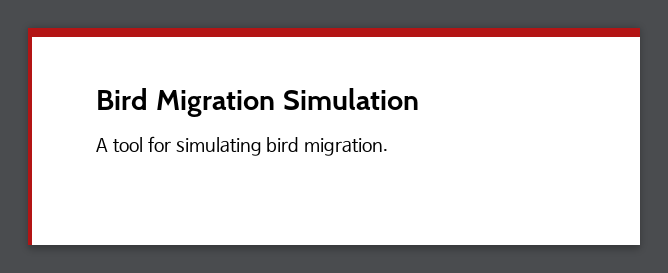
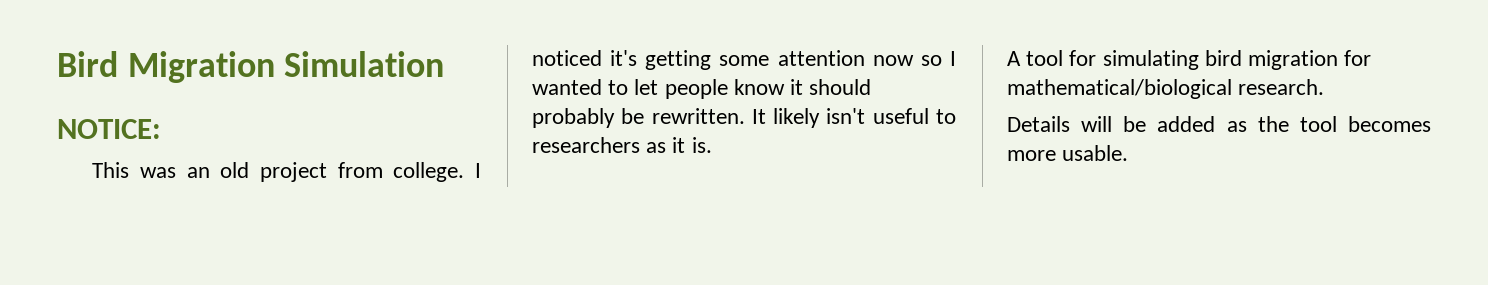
+ NOTICE:
+ This was an old project from college. I noticed it's getting some attention now so I wanted to let people know it should probably be rewritten. It likely isn't useful to researchers as it is.
- A tool for simulating bird migration.
+ A tool for simulating bird migration for mathematical/biological research.
+ Details will be added as the tool becomes more usable.

